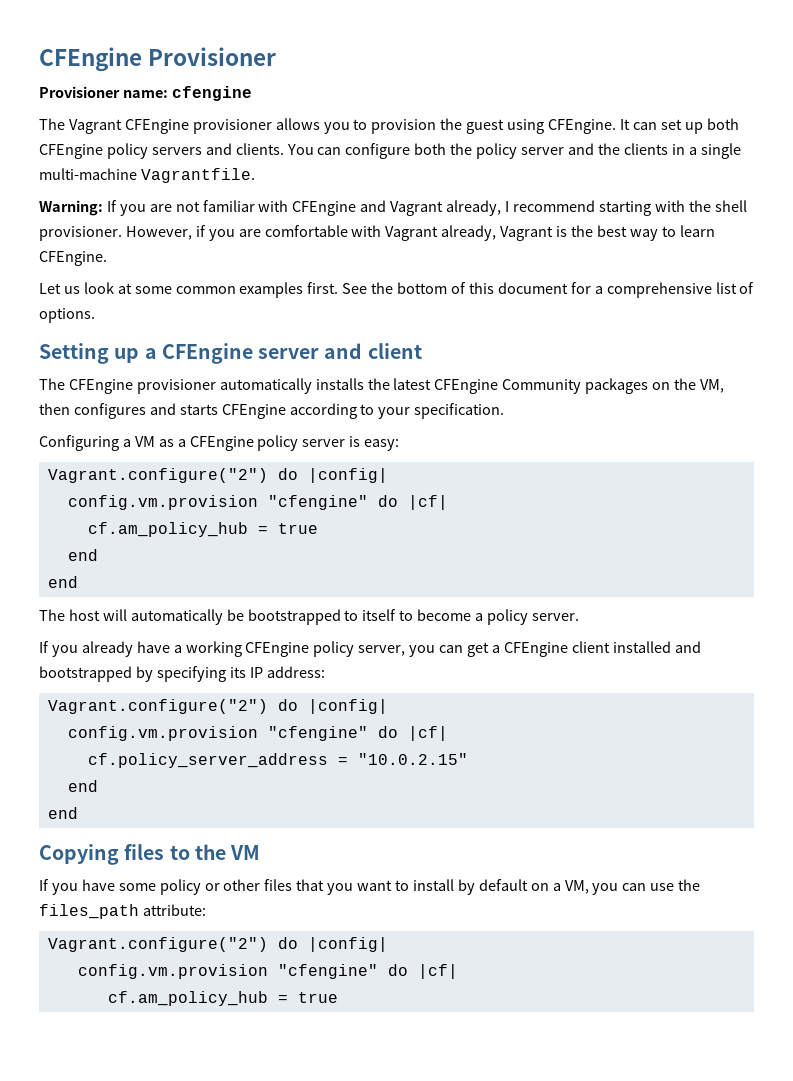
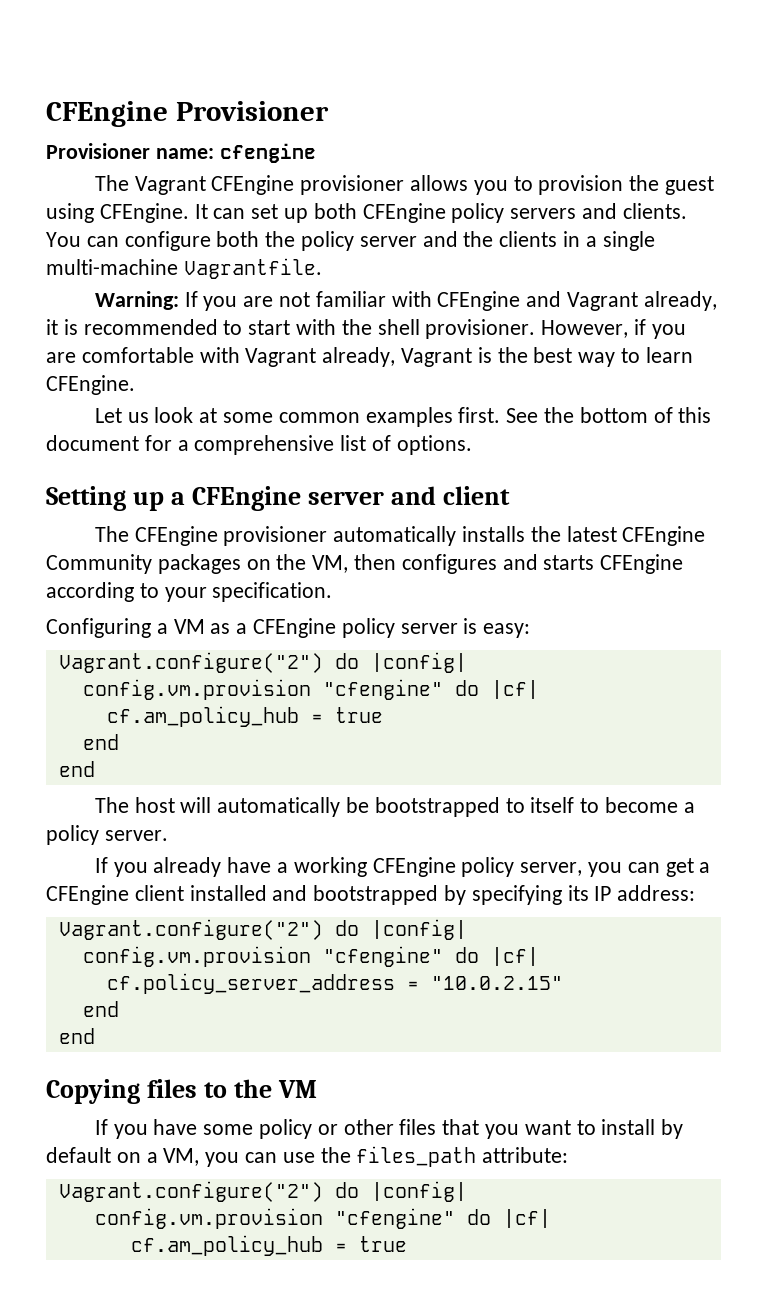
- Warning: If you are not familiar with CFEngine and Vagrant already, I recommend starting with the shell provisioner.
+ Warning: If you are not familiar with CFEngine and Vagrant already, it is recommended to start with the shell provisioner.

